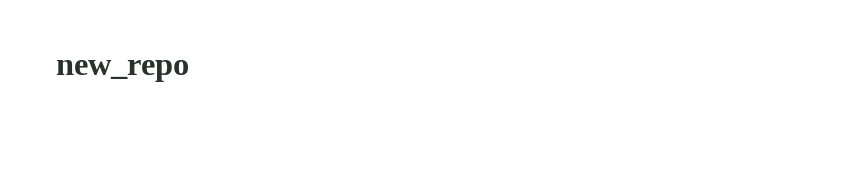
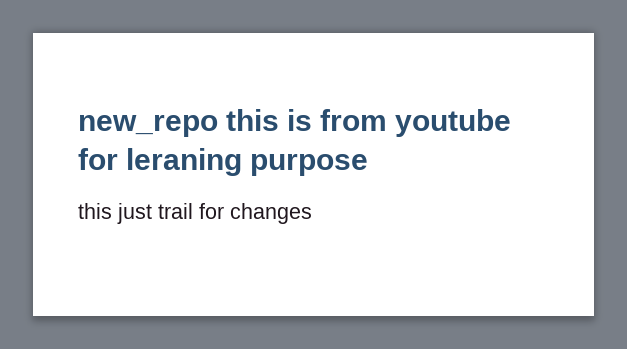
- new_repo
+ new_repo this is from youtube for leraning purpose
+ this just trail for changes

